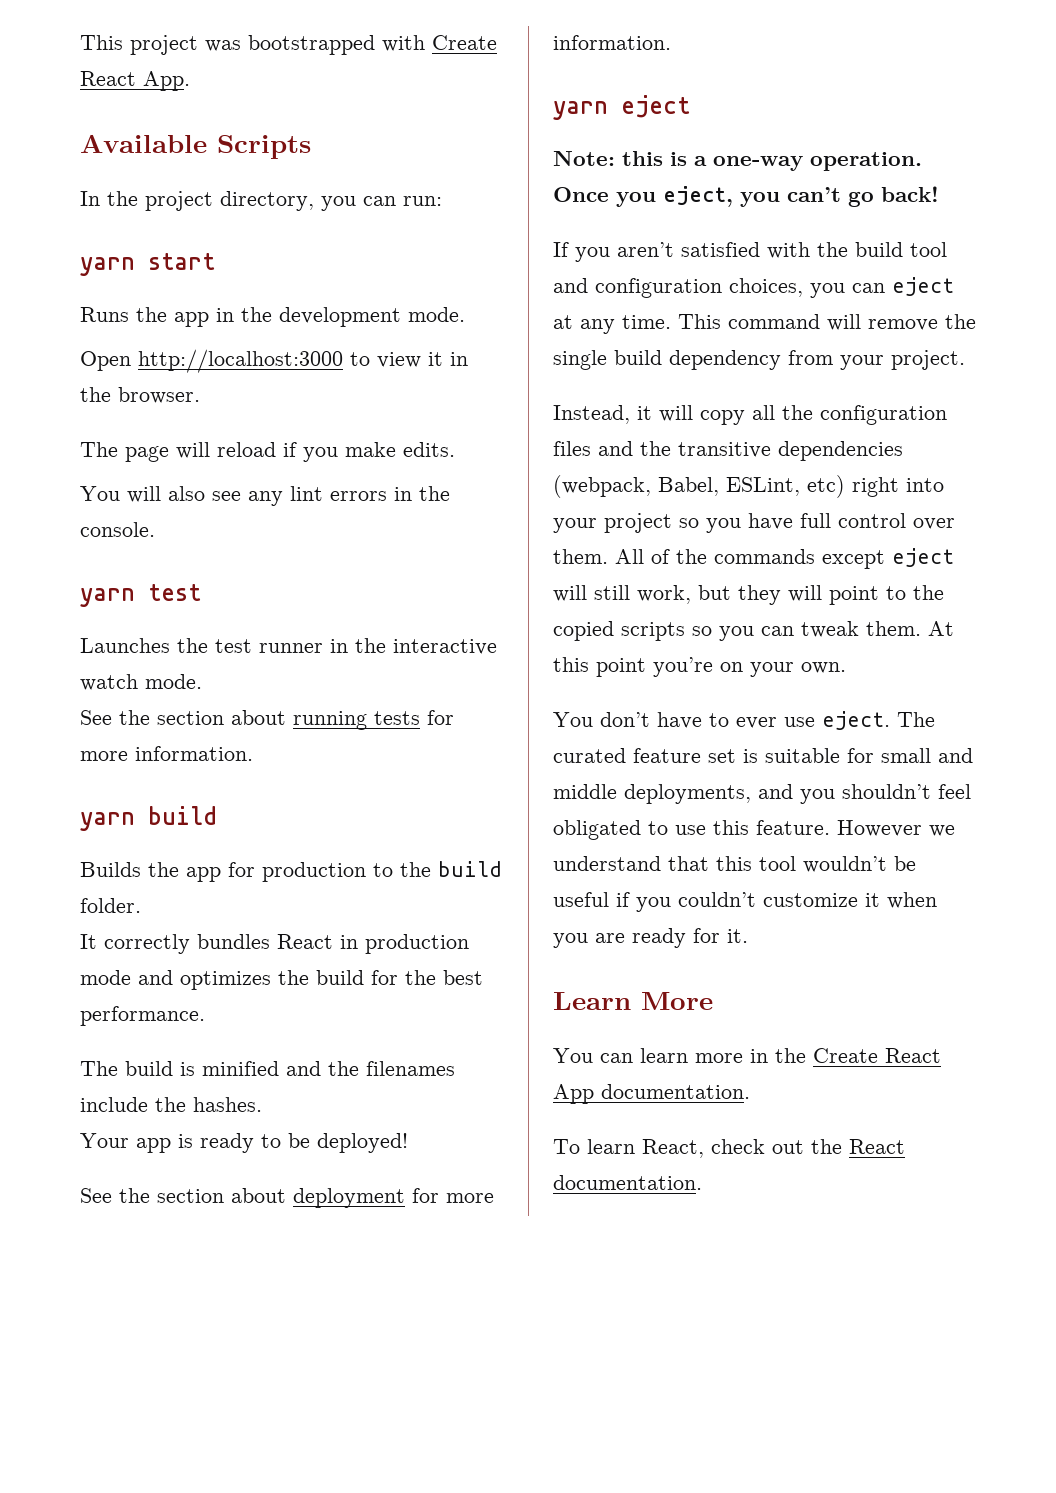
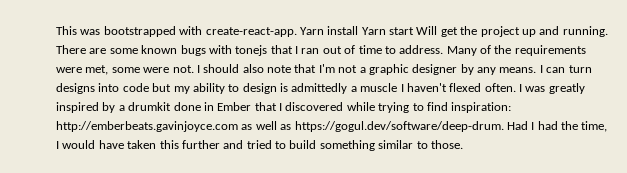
- This project was bootstrapped with Create React App.
- Available Scripts
- In the project directory, you can run:
- yarn start
- Runs the app in the development mode.
- Open http://localhost:3000 to view it in the browser.
- The page will reload if you make edits.
- You will also see any lint errors in the console.
- yarn test
- Launches the test runner in the interactive watch mode.
- See the section about running tests for more information.
- yarn build
- Builds the app for production to the build folder.
- It correctly bundles React in production mode and optimizes the build for the best performance.
- The build is minified and the filenames include the hashes.
- Your app is ready to be deployed!
- See the section about deployment for more information.
- yarn eject
- Note: this is a one-way operation. Once you eject, you can’t go back!
- If you aren’t satisfied with the build tool and configuration choices, you can eject at any time. This command will remove the single build dependency from your project.
- Instead, it will copy all the configuration files and the transitive dependencies (webpack, Babel, ESLint, etc) right into your project so you have full control over them. All of the commands except eject will still work, but they will point to the copied scripts so you can tweak them. At this point you’re on your own.
- You don’t have to ever use eject. The curated feature set is suitable for small and middle deployments, and you shouldn’t feel obligated to use this feature. However we understand that this tool wouldn’t be useful if you couldn’t customize it when you are ready for it.
- Learn More
- You can learn more in the Create React App documentation.
- To learn React, check out the React documentation.
+ This was bootstrapped with create-react-app. Yarn install Yarn start Will get the project up and running. There are some known bugs with tonejs that I ran out of time to address. Many of the requirements were met, some were not. I should also note that I'm not a graphic designer by any means. I can turn designs into code but my ability to design is admittedly a muscle I haven't flexed often. I was greatly inspired by a drumkit done in Ember that I discovered while trying to find inspiration: http://emberbeats.gavinjoyce.com as well as https://gogul.dev/software/deep-drum. Had I had the time, I would have taken this further and tried to build something similar to those.

